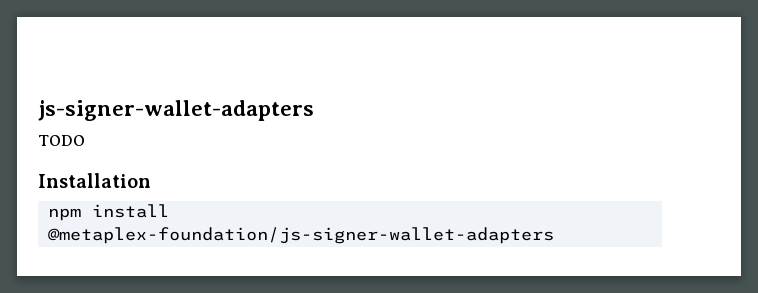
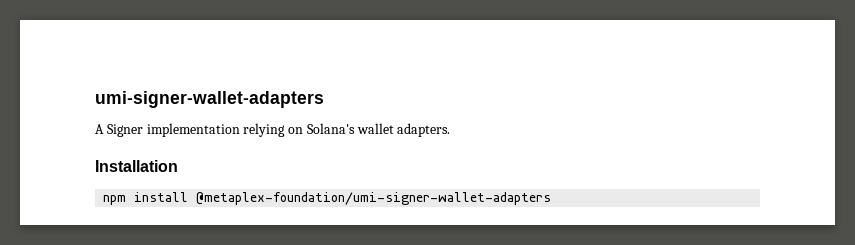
- js-signer-wallet-adapters
- TODO
+ umi-signer-wallet-adapters
+ A Signer implementation relying on Solana's wallet adapters.
- npm install @metaplex-foundation/js-signer-wallet-adapters
+ npm install @metaplex-foundation/umi-signer-wallet-adapters

